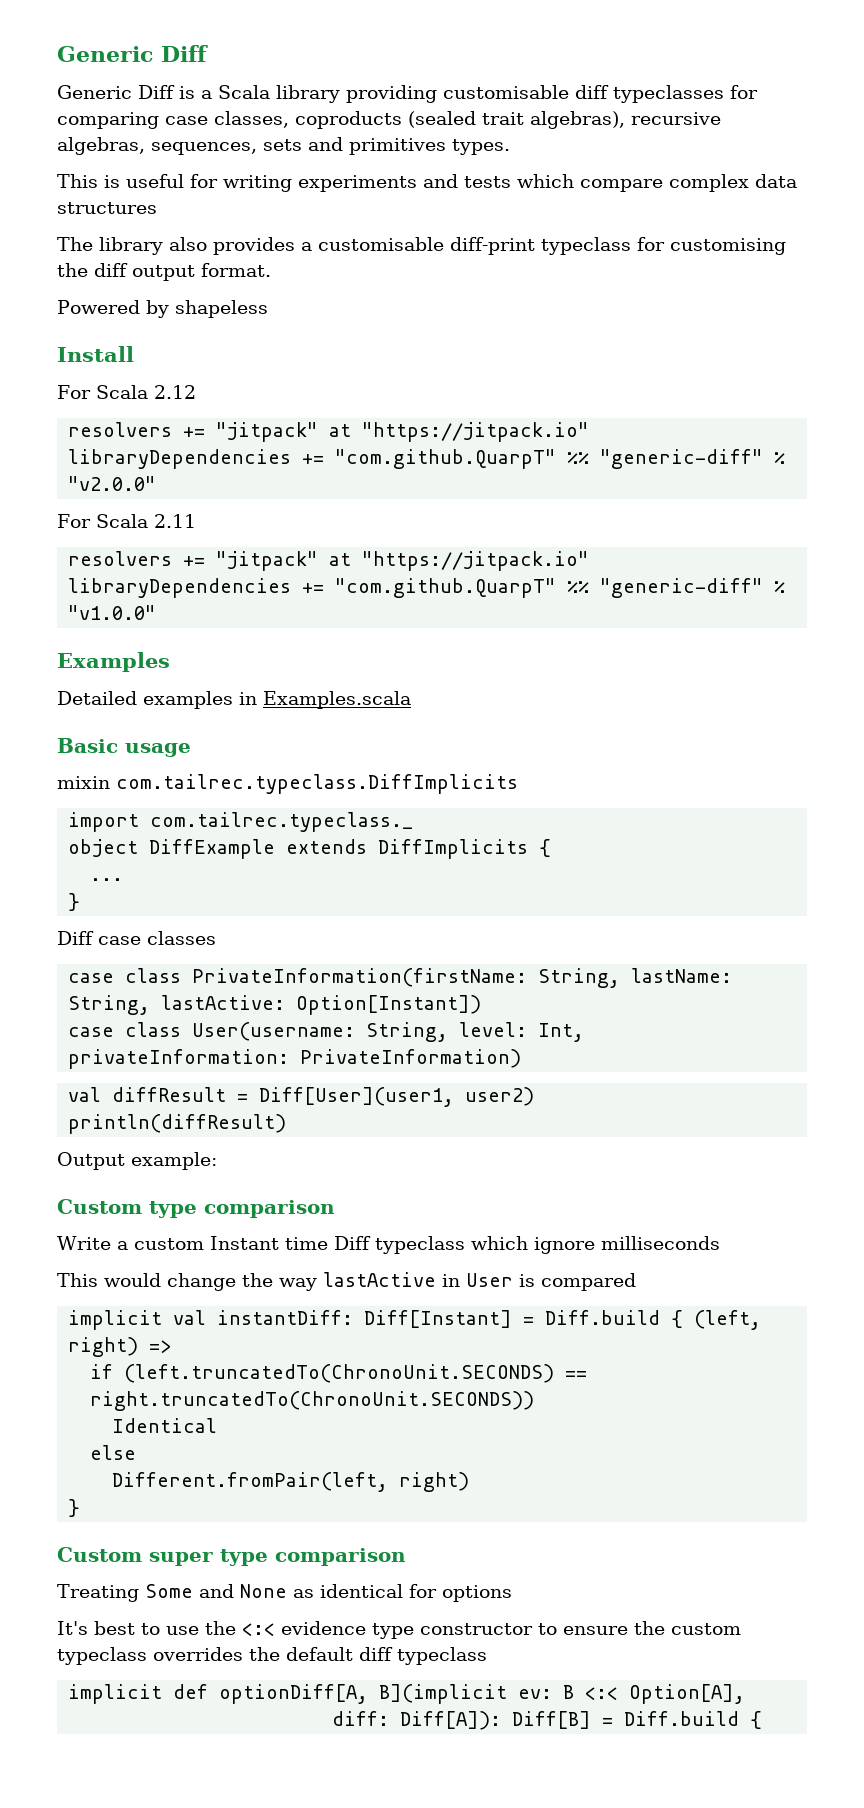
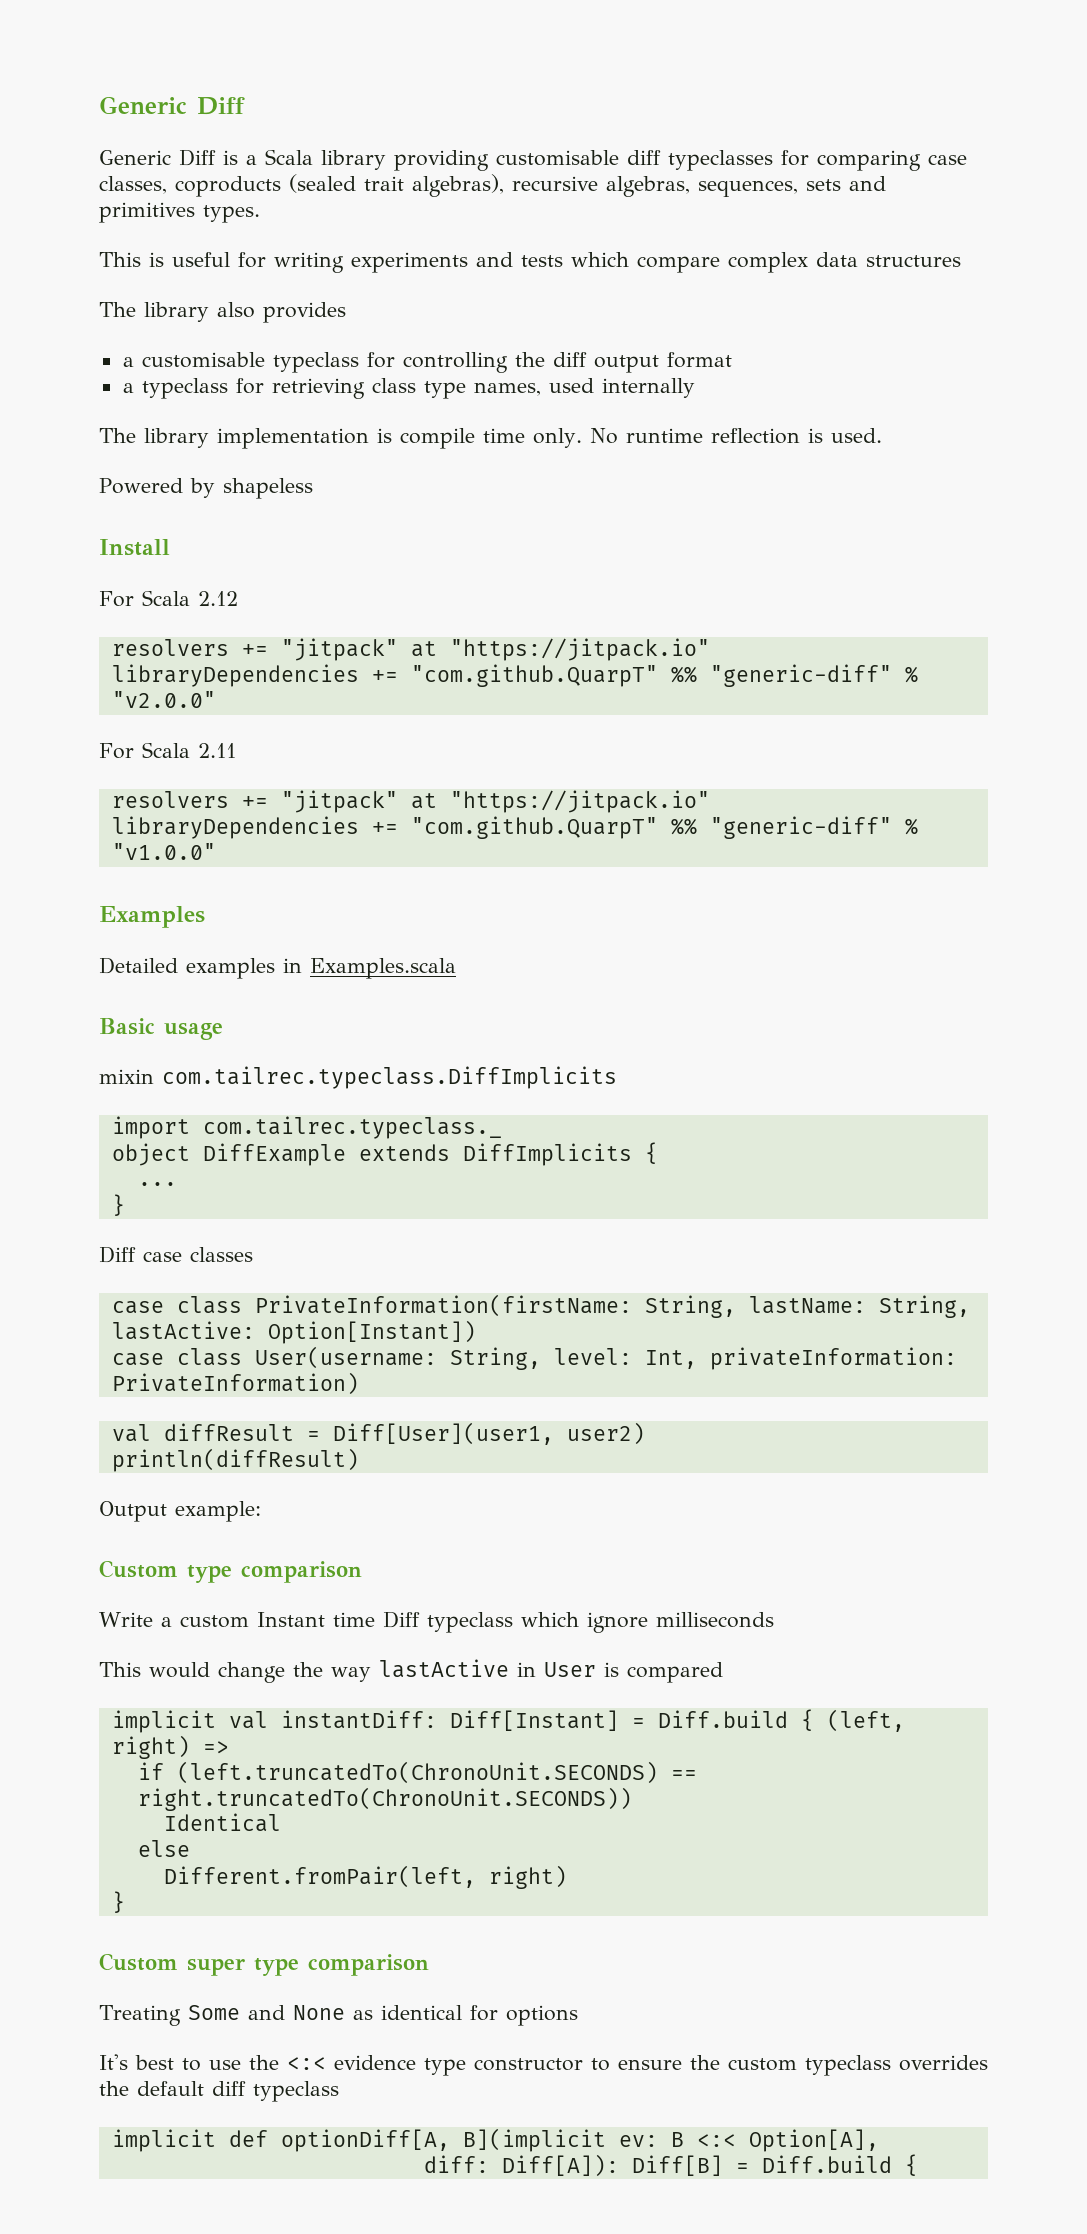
- The library also provides a customisable diff-print typeclass for customising the diff output format.
+ The library also provides
+ a customisable typeclass for controlling the diff output format
+ a typeclass for retrieving class type names, used internally
+ The library implementation is compile time only. No runtime reflection is used.

